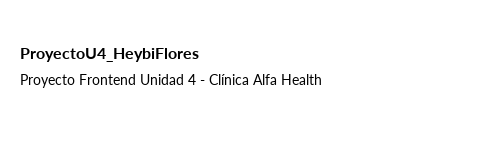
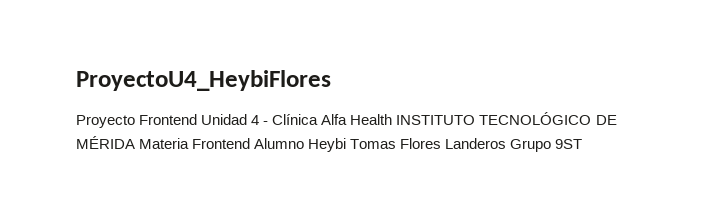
- Proyecto Frontend Unidad 4 - Clínica Alfa Health
+ Proyecto Frontend Unidad 4 - Clínica Alfa Health INSTITUTO TECNOLÓGICO DE MÉRIDA Materia Frontend Alumno Heybi Tomas Flores Landeros Grupo 9ST

